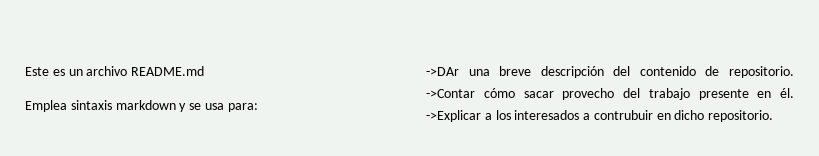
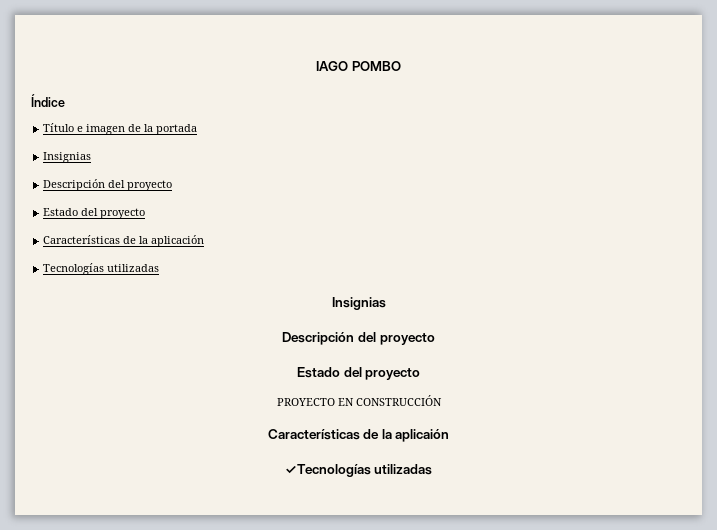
- Este es un archivo README.md
- Emplea sintaxis markdown y se usa para:
- ->DAr una breve descripción del contenido de repositorio. ->Contar cómo sacar provecho del trabajo presente en él. ->Explicar a los interesados a contrubuir en dicho repositorio.
+ IAGO POMBO
+ Índice
+ Título e imagen de la portada
+ Insignias
+ Descripción del proyecto
+ Estado del proyecto
+ Características de la aplicación
+ Tecnologías utilizadas
+ Insignias
+ Descripción del proyecto
+ Estado del proyecto
+ PROYECTO EN CONSTRUCCIÓN
+ Características de la aplicaión
+ ✓Tecnologías utilizadas

